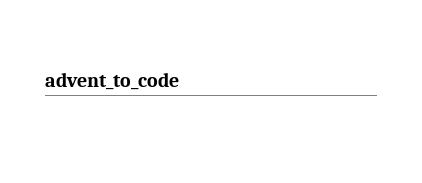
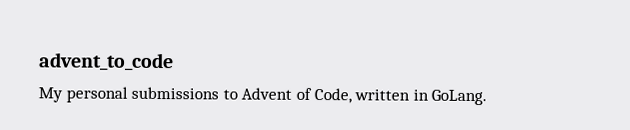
+ My personal submissions to Advent of Code, written in GoLang.

